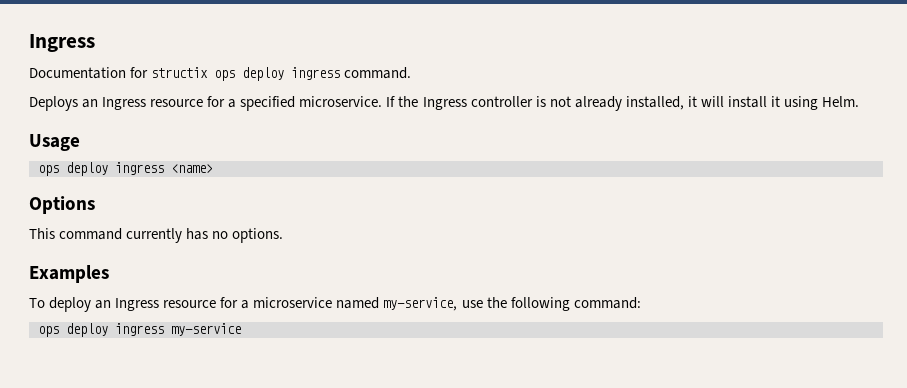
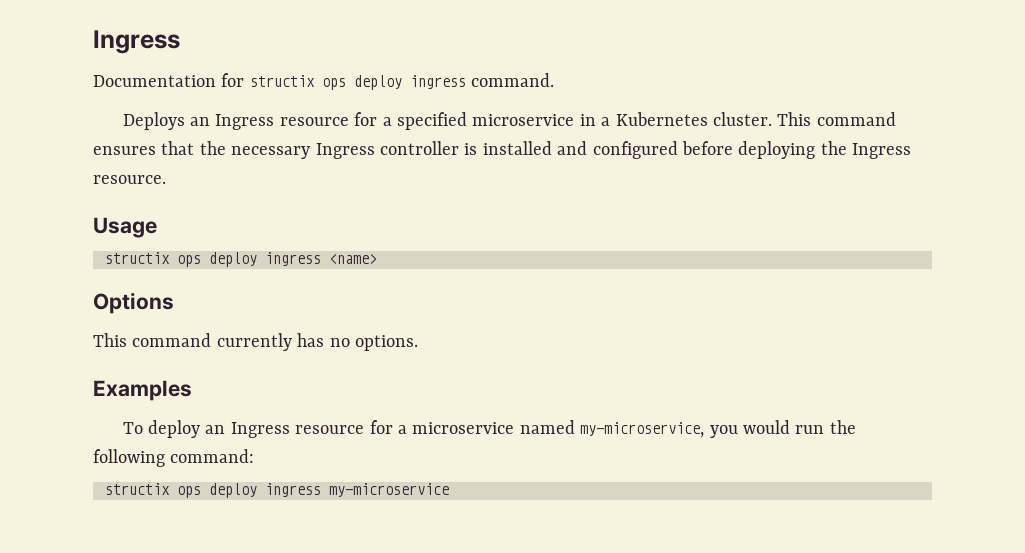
- Deploys an Ingress resource for a specified microservice. If the Ingress controller is not already installed, it will install it using Helm.
+ Deploys an Ingress resource for a specified microservice in a Kubernetes cluster. This command ensures that the necessary Ingress controller is installed and configured before deploying the Ingress resource.
- ops deploy ingress <name>
+ structix ops deploy ingress <name>
- To deploy an Ingress resource for a microservice named my-service, use the following command:
+ To deploy an Ingress resource for a microservice named my-microservice, you would run the following command:
- ops deploy ingress my-service
+ structix ops deploy ingress my-microservice

